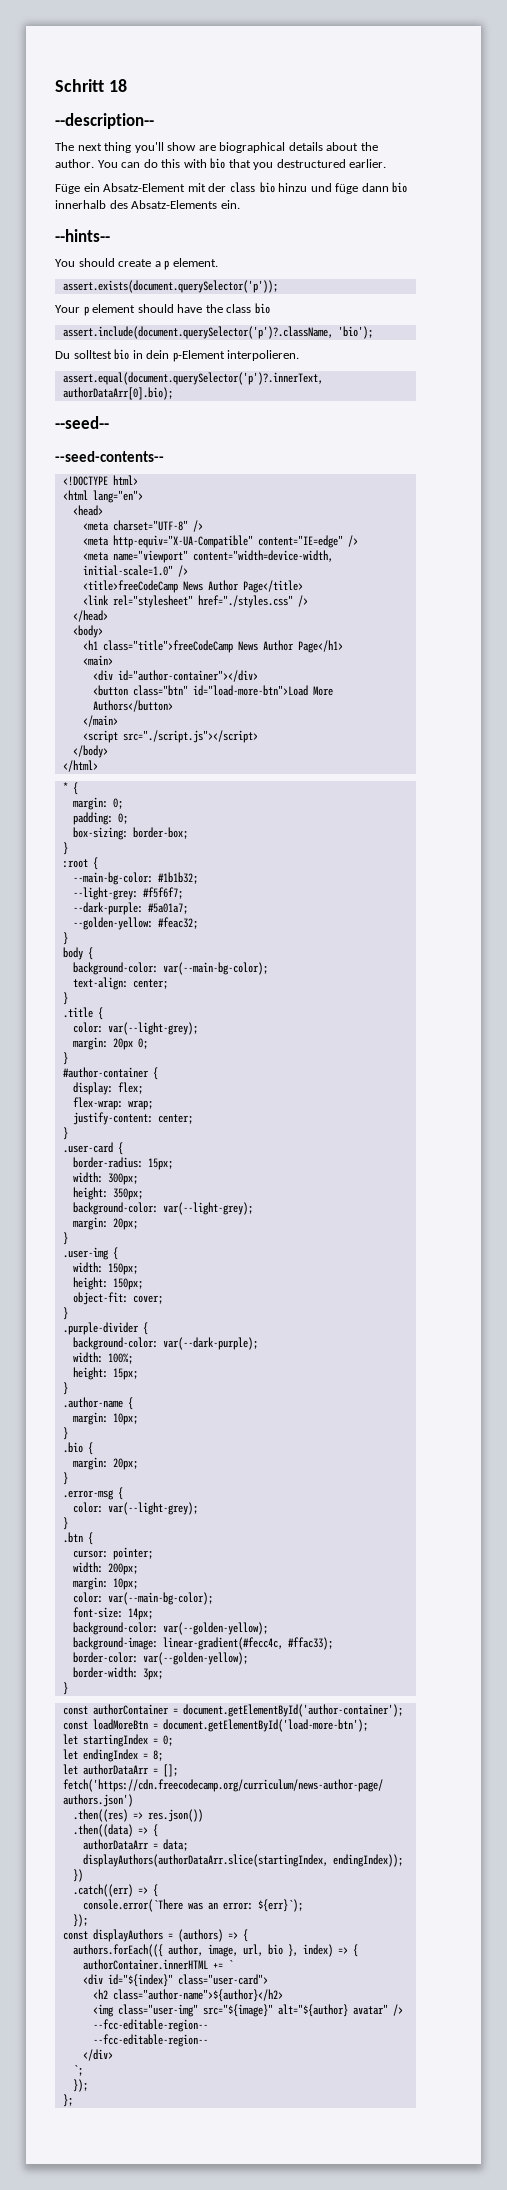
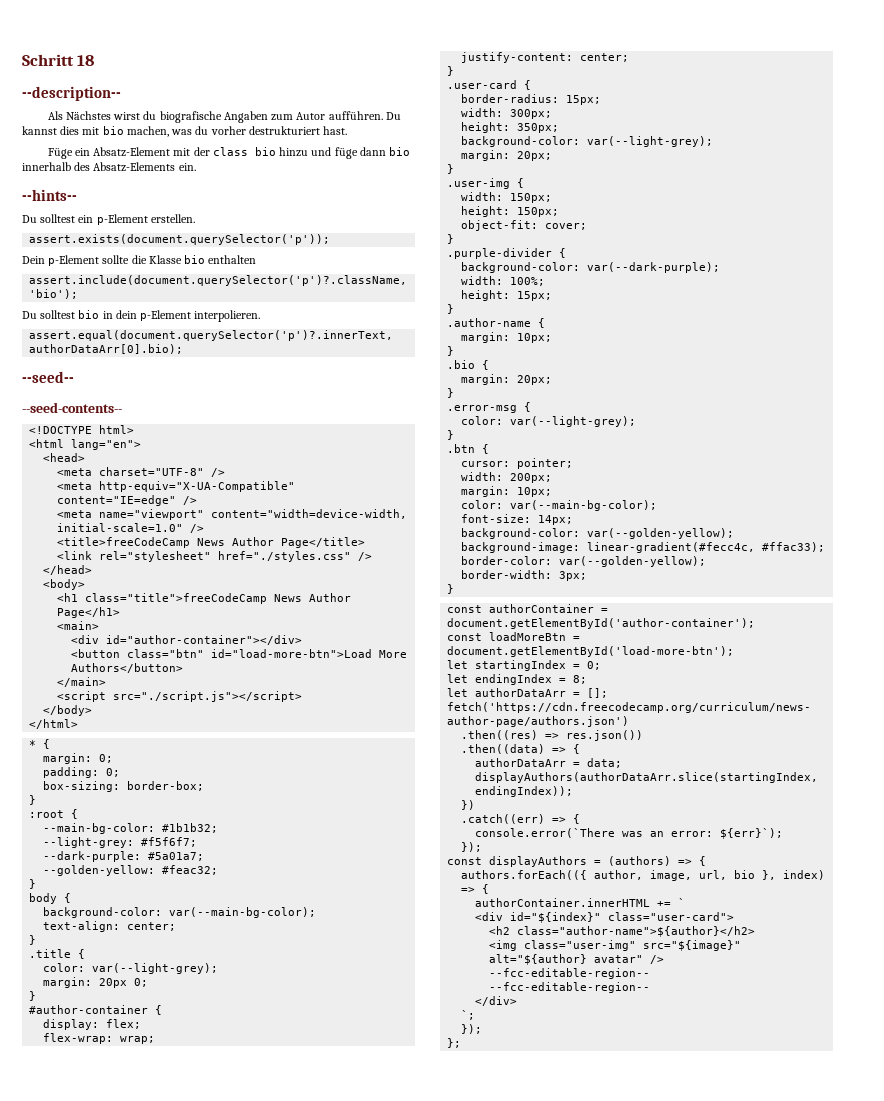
- The next thing you'll show are biographical details about the author. You can do this with bio that you destructured earlier.
+ Als Nächstes wirst du biografische Angaben zum Autor aufführen. Du kannst dies mit bio machen, was du vorher destrukturiert hast.
- You should create a p element.
+ Du solltest ein p-Element erstellen.
  assert.exists(document.querySelector('p'));
- Your p element should have the class bio
+ Dein p-Element sollte die Klasse bio enthalten

